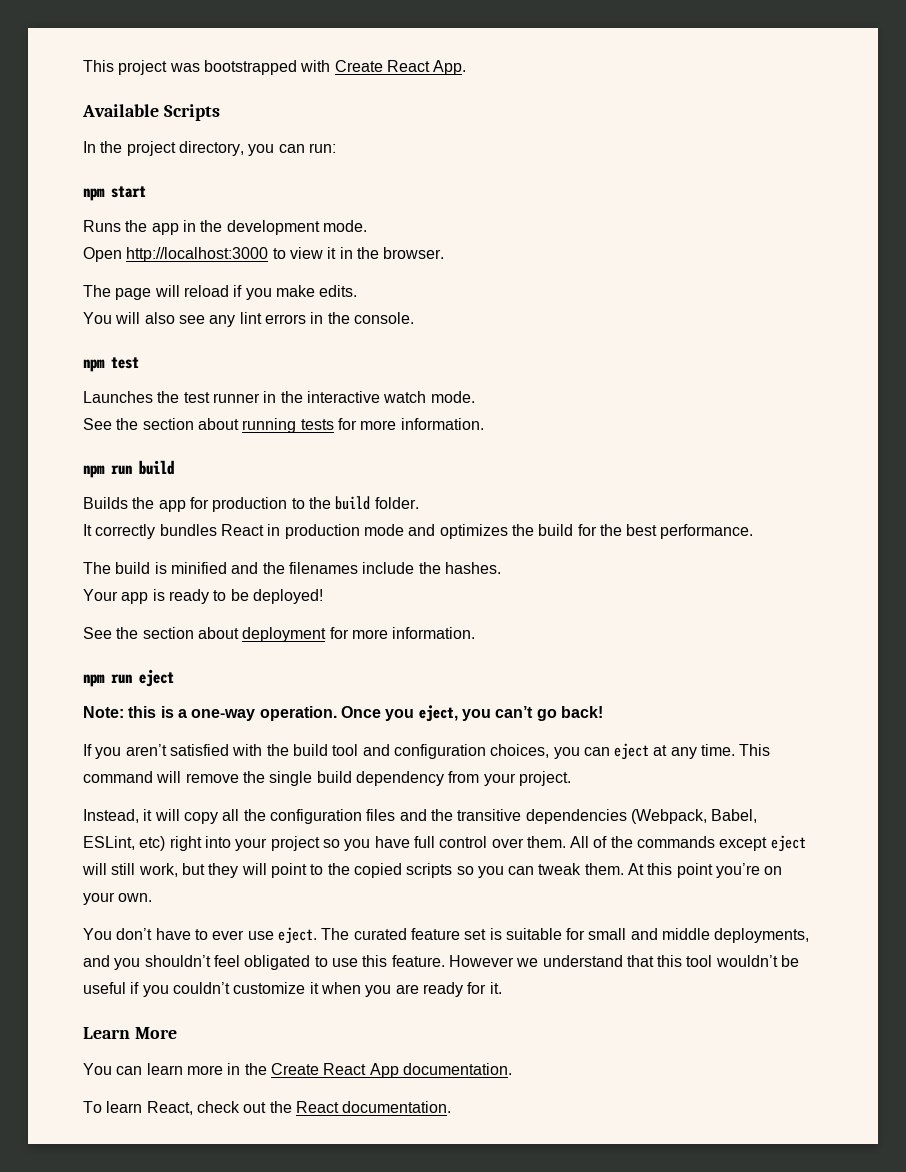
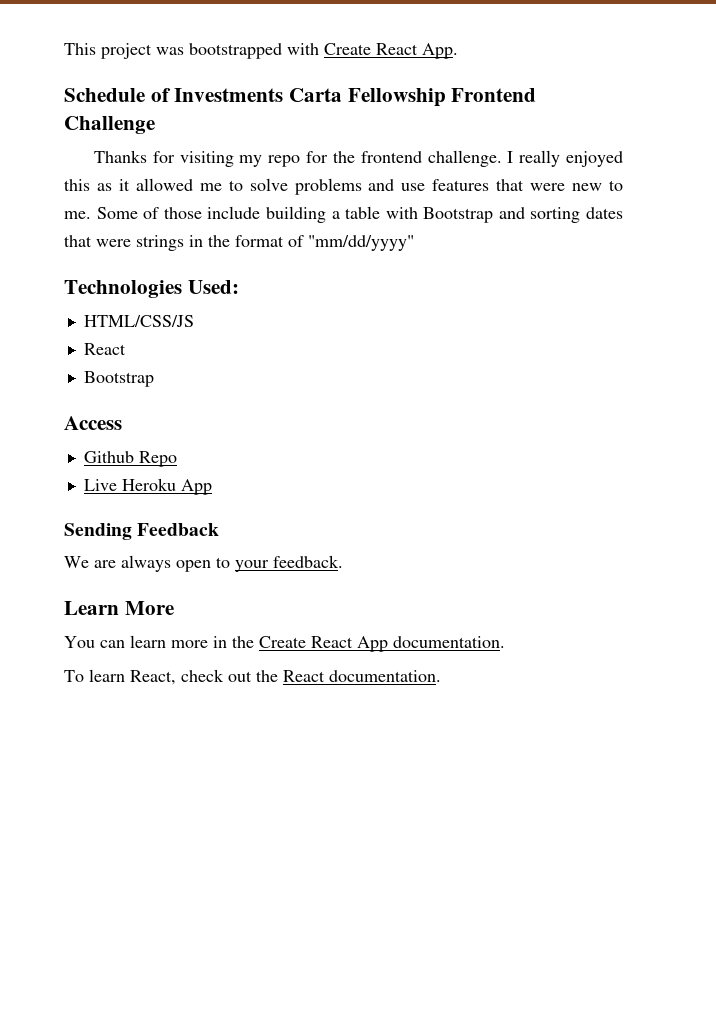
- Available Scripts
- In the project directory, you can run:
- npm start
- Runs the app in the development mode.
- Open http://localhost:3000 to view it in the browser.
- The page will reload if you make edits.
- You will also see any lint errors in the console.
- npm test
- Launches the test runner in the interactive watch mode.
- See the section about running tests for more information.
- npm run build
- Builds the app for production to the build folder.
- It correctly bundles React in production mode and optimizes the build for the best performance.
- The build is minified and the filenames include the hashes.
- Your app is ready to be deployed!
- See the section about deployment for more information.
- npm run eject
- Note: this is a one-way operation. Once you eject, you can’t go back!
- If you aren’t satisfied with the build tool and configuration choices, you can eject at any time. This command will remove the single build dependency from your project.
- Instead, it will copy all the configuration files and the transitive dependencies (Webpack, Babel, ESLint, etc) right into your project so you have full control over them. All of the commands except eject will still work, but they will point to the copied scripts so you can tweak them. At this point you’re on your own.
- You don’t have to ever use eject. The curated feature set is suitable for small and middle deployments, and you shouldn’t feel obligated to use this feature. However we understand that this tool wouldn’t be useful if you couldn’t customize it when you are ready for it.
+ Schedule of Investments Carta Fellowship Frontend Challenge
+ Thanks for visiting my repo for the frontend challenge. I really enjoyed this as it allowed me to solve problems and use features that were new to me. Some of those include building a table with Bootstrap and sorting dates that were strings in the format of "mm/dd/yyyy"
+ Technologies Used:
+ HTML/CSS/JS
+ React
+ Bootstrap
+ Access
+ Github Repo
+ Live Heroku App
+ Sending Feedback
+ We are always open to your feedback.

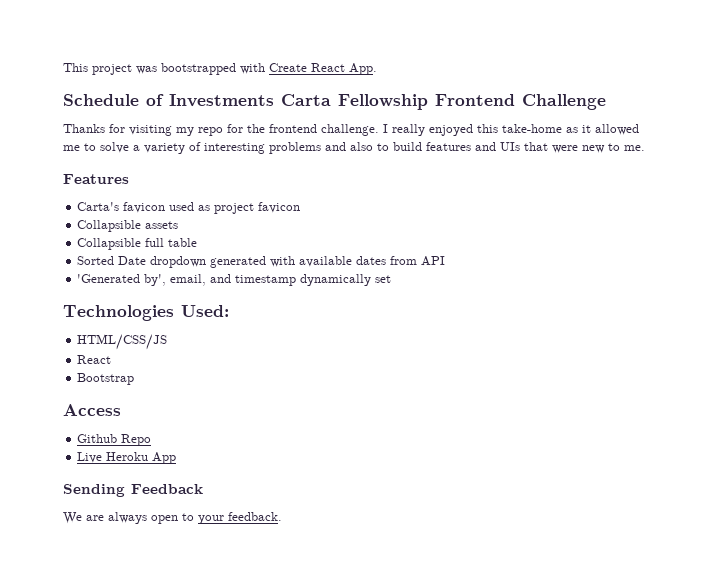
- I really enjoyed this as it allowed me to solve problems and use features that were new to me. Some of those include building a table with Bootstrap and sorting dates that were strings in the format of "mm/dd/yyyy"
+ I really enjoyed this take-home as it allowed me to solve a variety of interesting problems and also to build features and UIs that were new to me.
+ Features
+ Carta's favicon used as project favicon
+ Collapsible assets
+ Collapsible full table
+ Sorted Date dropdown generated with available dates from API
+ 'Generated by', email, and timestamp dynamically set
- Learn More
- You can learn more in the Create React App documentation.
- To learn React, check out the React documentation.

